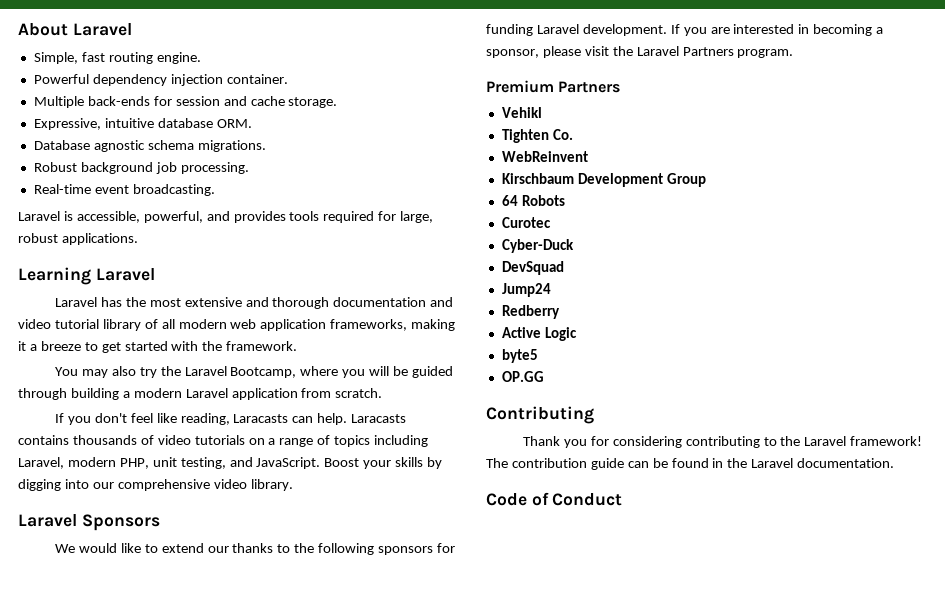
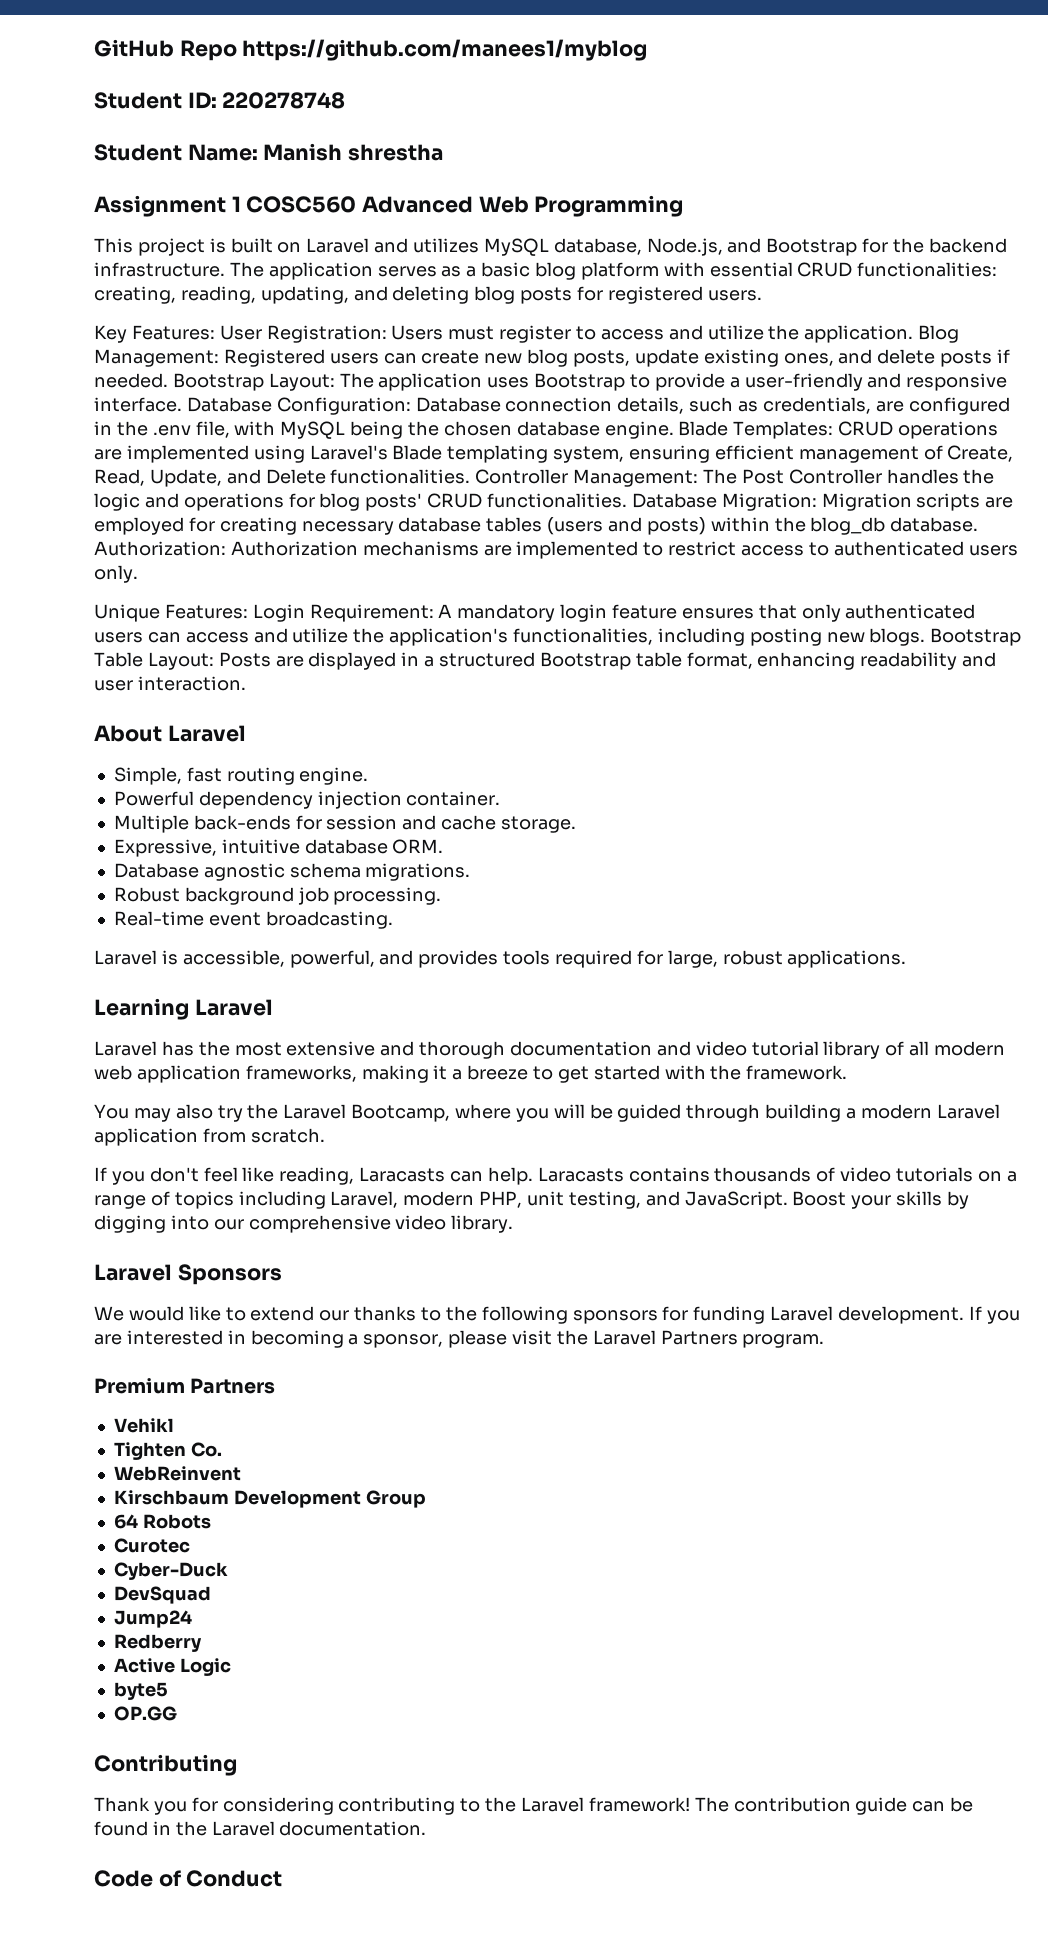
+ GitHub Repo https://github.com/manees1/myblog
+ Student ID: 220278748
+ Student Name: Manish shrestha
+ Assignment 1 COSC560 Advanced Web Programming
+ This project is built on Laravel and utilizes MySQL database, Node.js, and Bootstrap for the backend infrastructure. The application serves as a basic blog platform with essential CRUD functionalities: creating, reading, updating, and deleting blog posts for registered users.
+ Key Features: User Registration: Users must register to access and utilize the application. Blog Management: Registered users can create new blog posts, update existing ones, and delete posts if needed. Bootstrap Layout: The application uses Bootstrap to provide a user-friendly and responsive interface. Database Configuration: Database connection details, such as credentials, are configured in the .env file, with MySQL being the chosen database engine. Blade Templates: CRUD operations are implemented using Laravel's Blade templating system, ensuring efficient management of Create, Read, Update, and Delete functionalities. Controller Management: The Post Controller handles the logic and operations for blog posts' CRUD functionalities. Database Migration: Migration scripts are employed for creating necessary database tables (users and posts) within the blog_db database. Authorization: Authorization mechanisms are implemented to restrict access to authenticated users only.
+ Unique Features: Login Requirement: A mandatory login feature ensures that only authenticated users can access and utilize the application's functionalities, including posting new blogs. Bootstrap Table Layout: Posts are displayed in a structured Bootstrap table format, enhancing readability and user interaction.

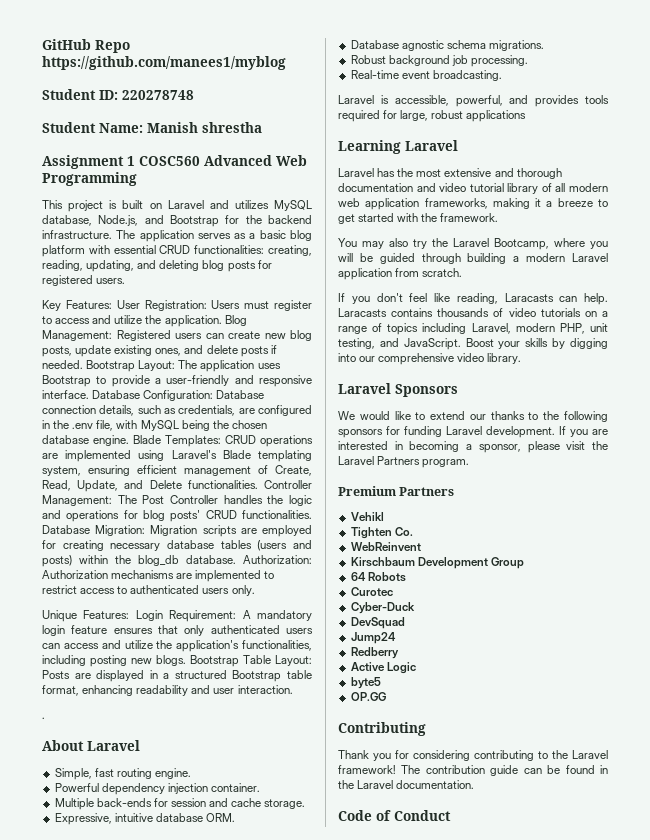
+ .
- Laravel is accessible, powerful, and provides tools required for large, robust applications.
+ Laravel is accessible, powerful, and provides tools required for large, robust applications

